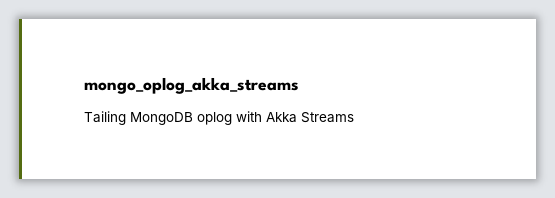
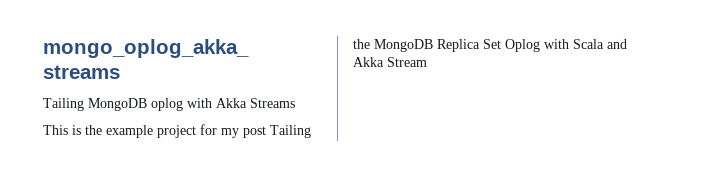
+ This is the example project for my post Tailing the MongoDB Replica Set Oplog with Scala and Akka Stream

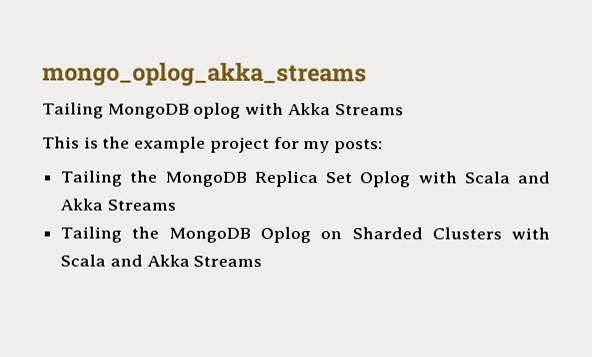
- This is the example project for my post Tailing the MongoDB Replica Set Oplog with Scala and Akka Stream
+ This is the example project for my posts:
+ Tailing the MongoDB Replica Set Oplog with Scala and Akka Streams
+ Tailing the MongoDB Oplog on Sharded Clusters with Scala and Akka Streams

